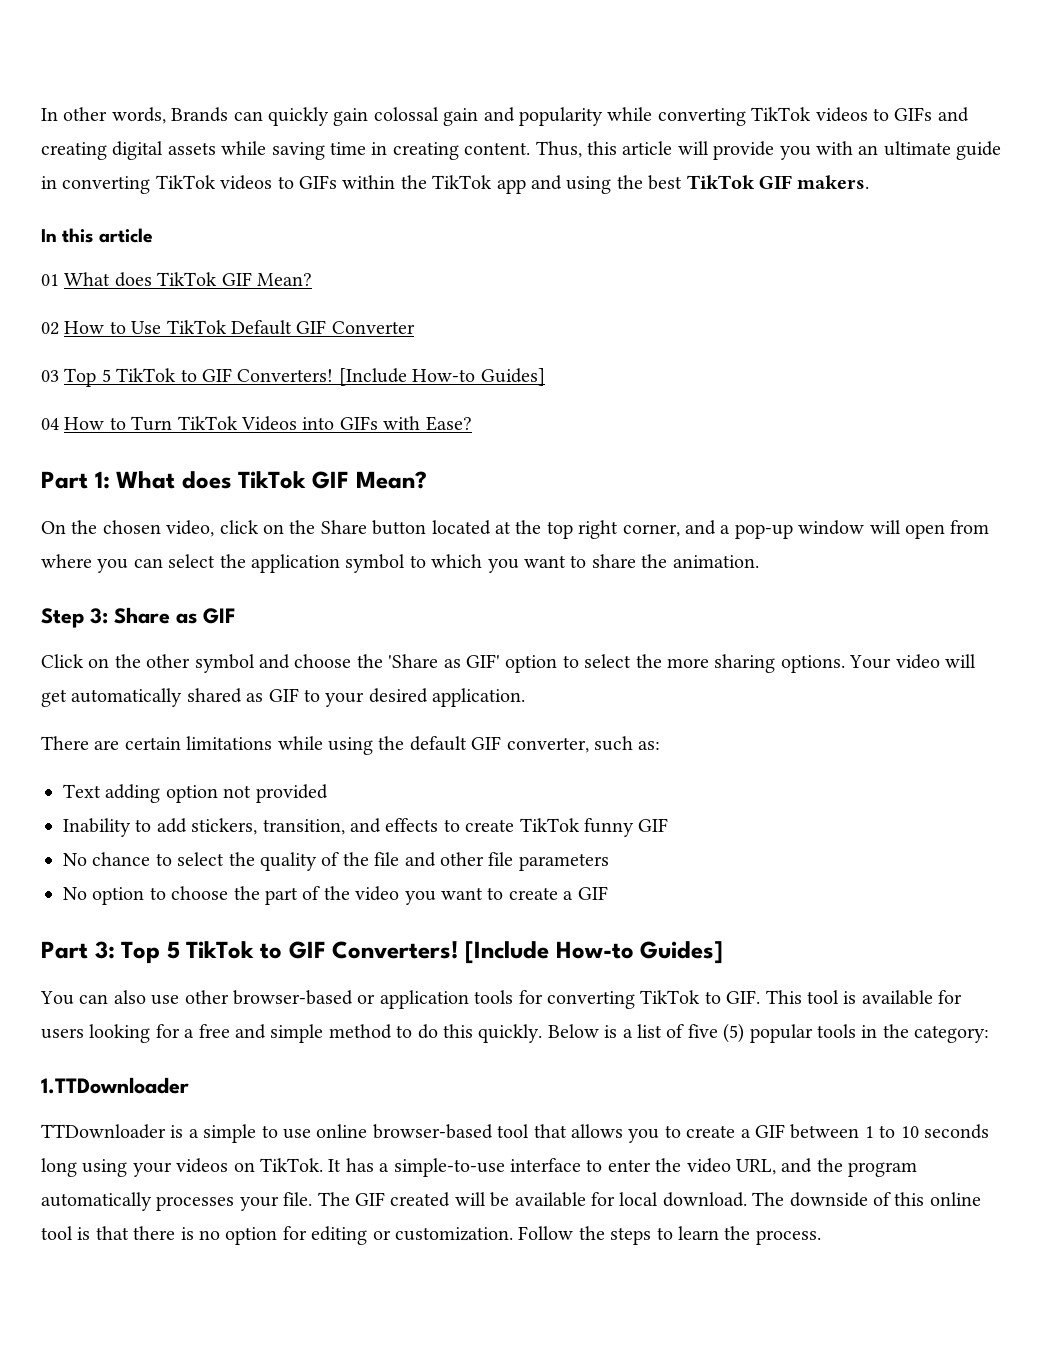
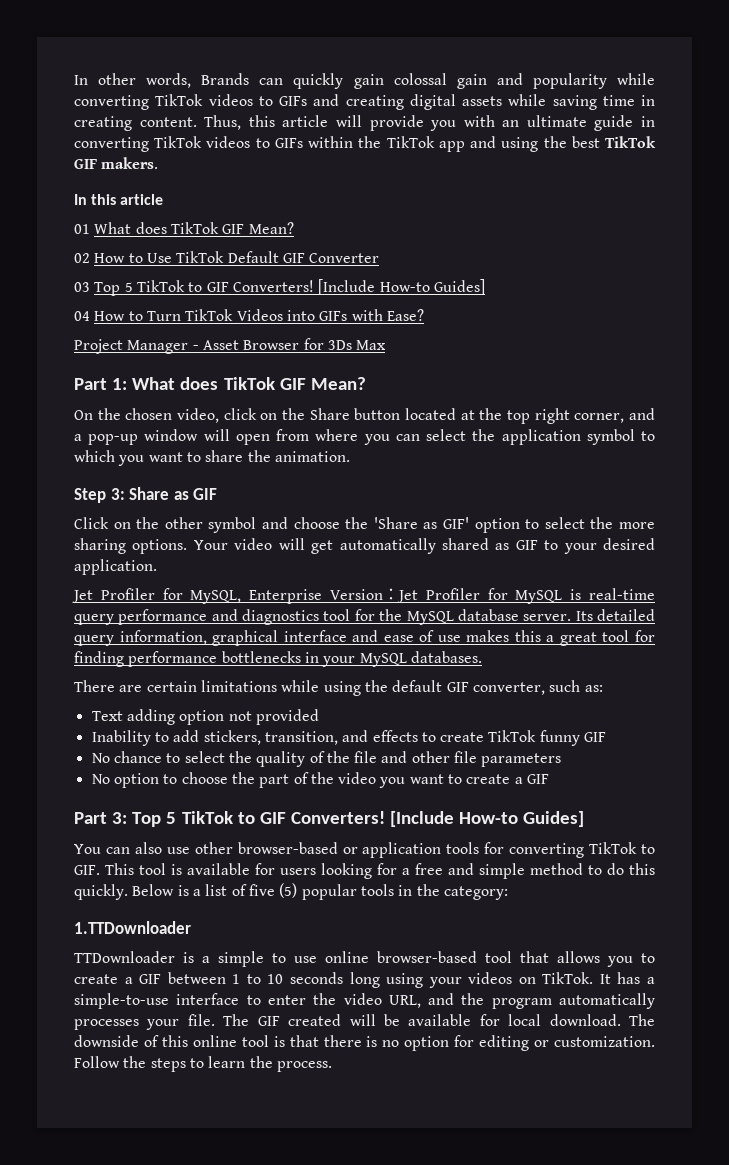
+ Project Manager - Asset Browser for 3Ds Max
+ Jet Profiler for MySQL, Enterprise Version：Jet Profiler for MySQL is real-time query performance and diagnostics tool for the MySQL database server. Its detailed query information, graphical interface and ease of use makes this a great tool for finding performance bottlenecks in your MySQL databases.

